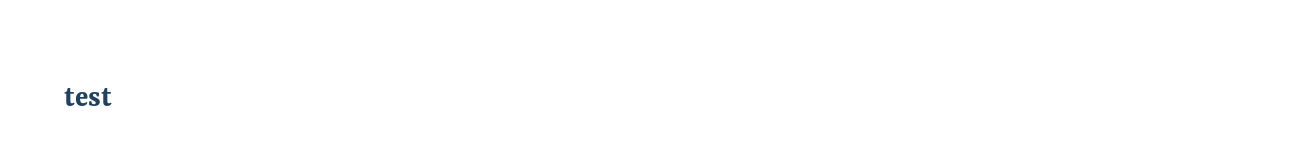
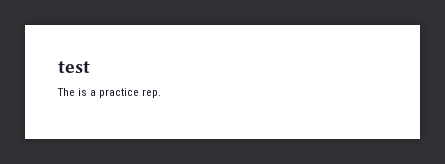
+ The is a practice rep.

